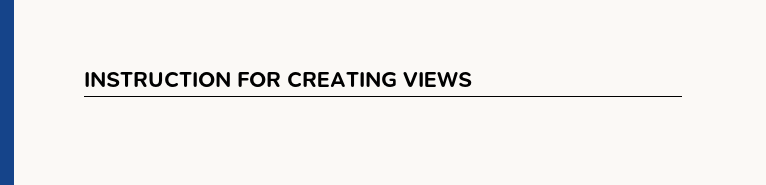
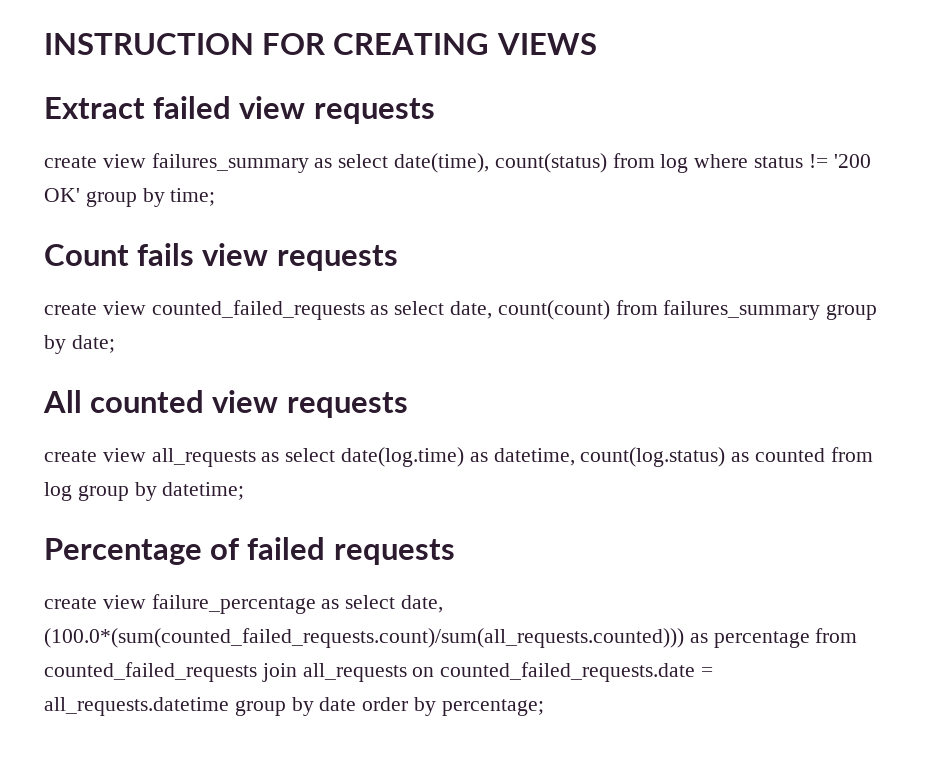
+ Extract failed view requests
+ create view failures_summary as select date(time), count(status) from log where status != '200 OK' group by time;
+ Count fails view requests
+ create view counted_failed_requests as select date, count(count) from failures_summary group by date;
+ All counted view requests
+ create view all_requests as select date(log.time) as datetime, count(log.status) as counted from log group by datetime;
+ Percentage of failed requests
+ create view failure_percentage as select date, (100.0*(sum(counted_failed_requests.count)/sum(all_requests.counted))) as percentage from counted_failed_requests join all_requests on counted_failed_requests.date = all_requests.datetime group by date order by percentage;

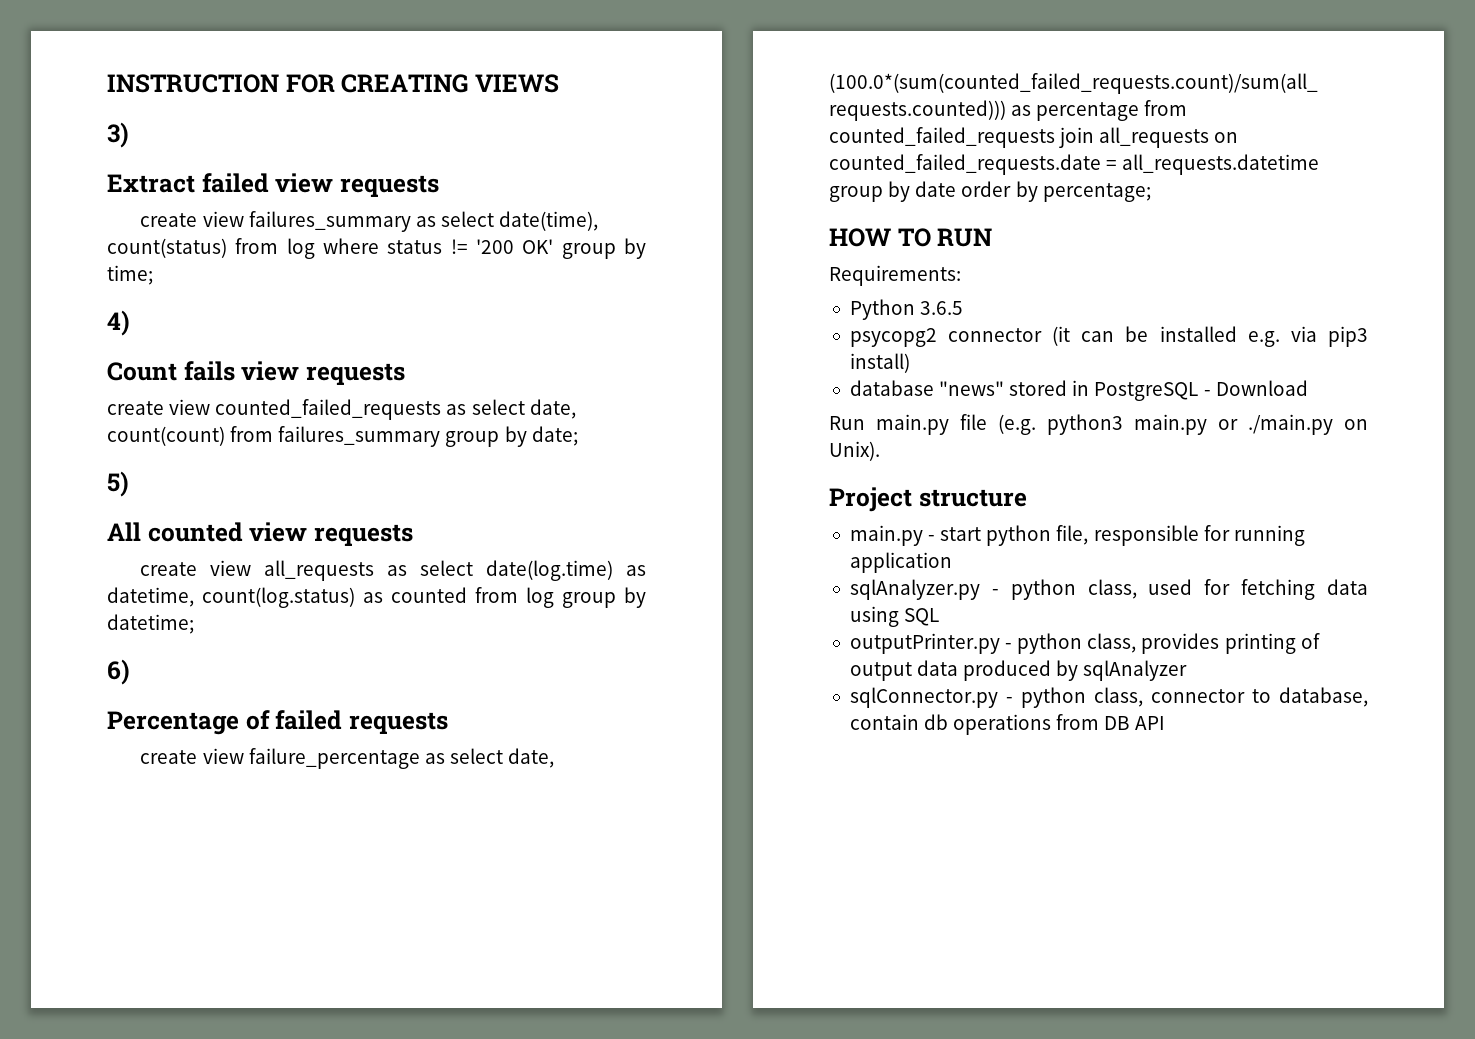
+ 3)
+ 4)
+ 5)
+ 6)
+ HOW TO RUN
+ Requirements:
+ Python 3.6.5
+ psycopg2 connector (it can be installed e.g. via pip3 install)
+ database "news" stored in PostgreSQL - Download
+ Run main.py file (e.g. python3 main.py or ./main.py on Unix).
+ Project structure
+ main.py - start python file, responsible for running application
+ sqlAnalyzer.py - python class, used for fetching data using SQL
+ outputPrinter.py - python class, provides printing of output data produced by sqlAnalyzer
+ sqlConnector.py - python class, connector to database, contain db operations from DB API

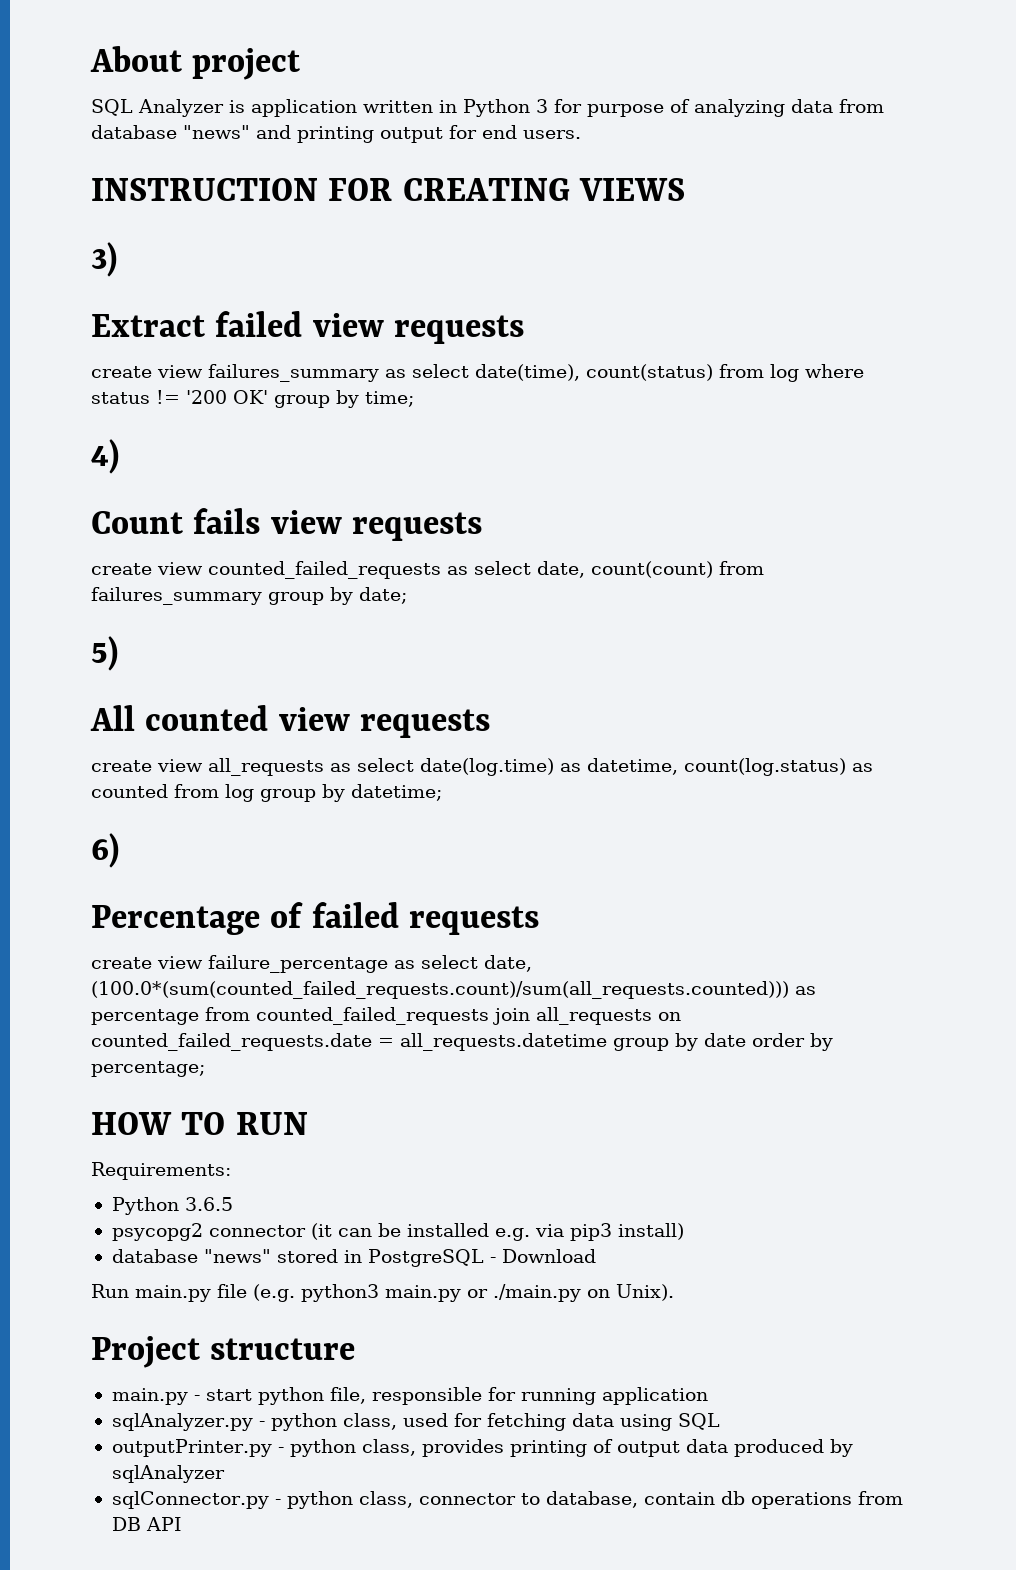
+ About project
+ SQL Analyzer is application written in Python 3 for purpose of analyzing data from database "news" and printing output for end users.

